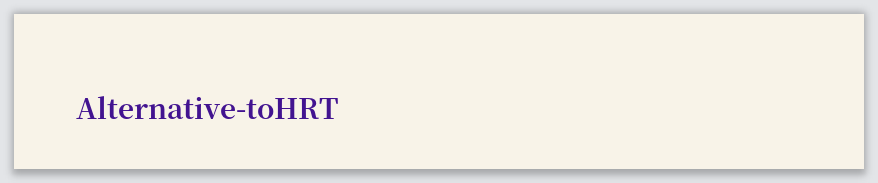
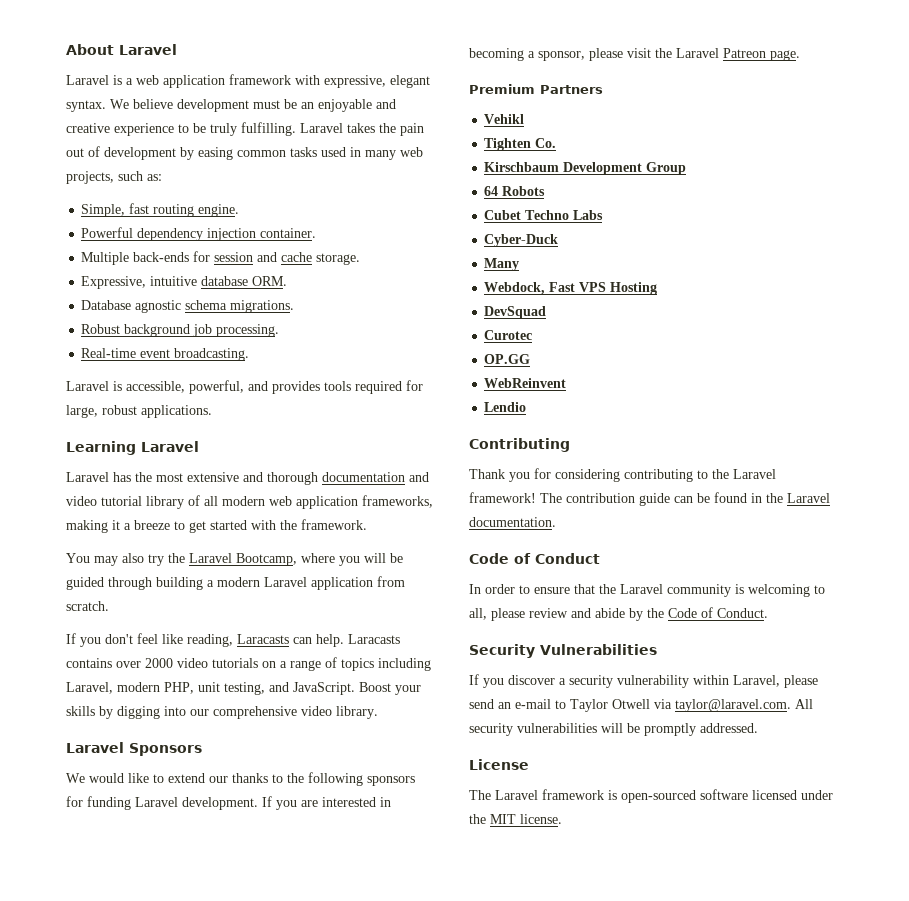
- Alternative-toHRT
+ About Laravel
+ Laravel is a web application framework with expressive, elegant syntax. We believe development must be an enjoyable and creative experience to be truly fulfilling. Laravel takes the pain out of development by easing common tasks used in many web projects, such as:
+ Simple, fast routing engine.
+ Powerful dependency injection container.
+ Multiple back-ends for session and cache storage.
+ Expressive, intuitive database ORM.
+ Database agnostic schema migrations.
+ Robust background job processing.
+ Real-time event broadcasting.
+ Laravel is accessible, powerful, and provides tools required for large, robust applications.
+ Learning Laravel
+ Laravel has the most extensive and thorough documentation and video tutorial library of all modern web application frameworks, making it a breeze to get started with the framework.
+ You may also try the Laravel Bootcamp, where you will be guided through building a modern Laravel application from scratch.
+ If you don't feel like reading, Laracasts can help. Laracasts contains over 2000 video tutorials on a range of topics including Laravel, modern PHP, unit testing, and JavaScript. Boost your skills by digging into our comprehensive video library.
+ Laravel Sponsors
+ We would like to extend our thanks to the following sponsors for funding Laravel development. If you are interested in becoming a sponsor, please visit the Laravel Patreon page.
+ Premium Partners
+ Vehikl
+ Tighten Co.
+ Kirschbaum Development Group
+ 64 Robots
+ Cubet Techno Labs
+ Cyber-Duck
+ Many
+ Webdock, Fast VPS Hosting
+ DevSquad
+ Curotec
+ OP.GG
+ WebReinvent
+ Lendio
+ Contributing
+ Thank you for considering contributing to the Laravel framework! The contribution guide can be found in the Laravel documentation.
+ Code of Conduct
+ In order to ensure that the Laravel community is welcoming to all, please review and abide by the Code of Conduct.
+ Security Vulnerabilities
+ If you discover a security vulnerability within Laravel, please send an e-mail to Taylor Otwell via taylor@laravel.com. All security vulnerabilities will be promptly addressed.
+ License
+ The Laravel framework is open-sourced software licensed under the MIT license.

